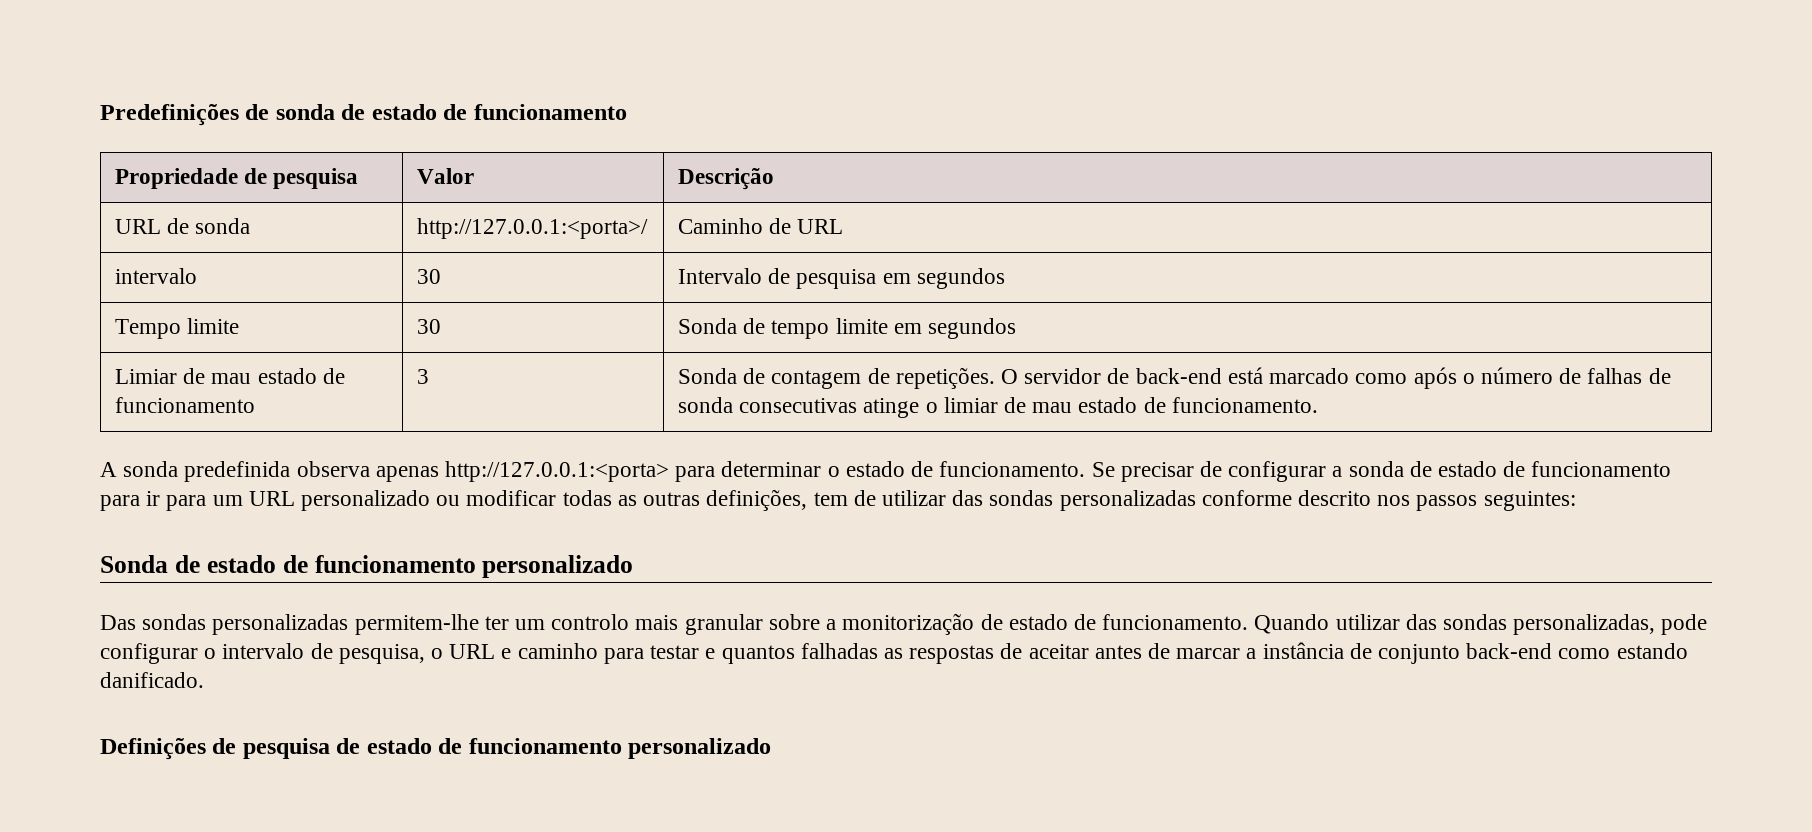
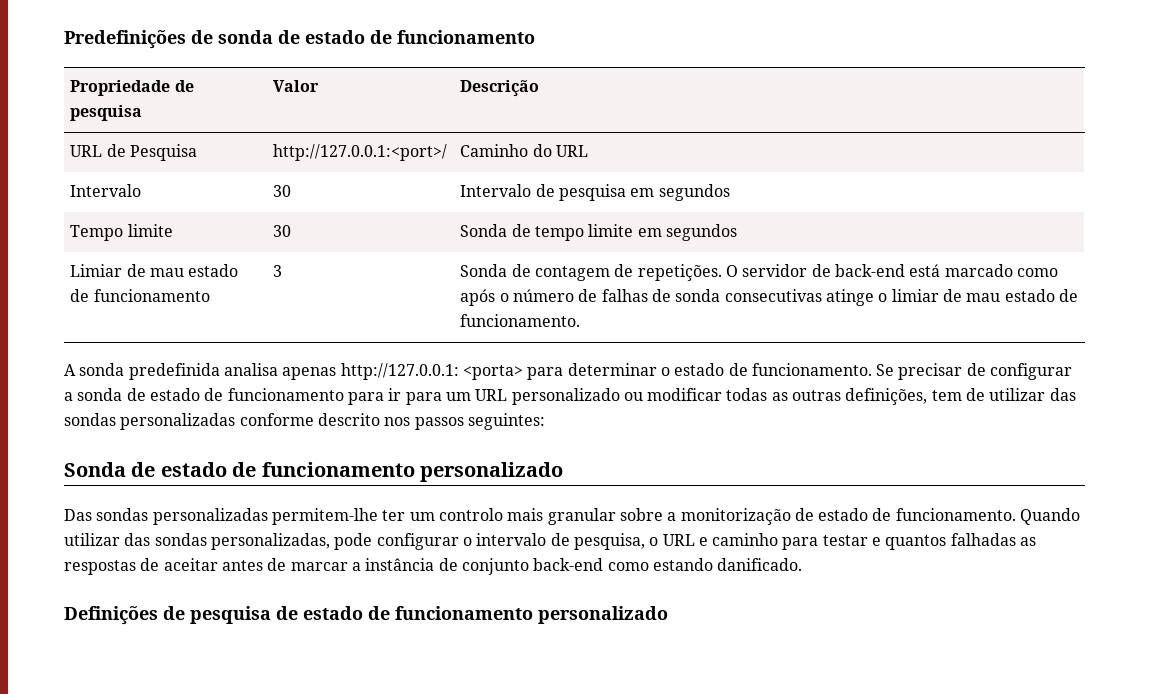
- URL de sonda | http://127.0.0.1:<porta>/ | Caminho de URL
+ URL de Pesquisa | http://127.0.0.1:<port>/ | Caminho do URL
- intervalo | 30 | Intervalo de pesquisa em segundos
+ Intervalo | 30 | Intervalo de pesquisa em segundos
- A sonda predefinida observa apenas http://127.0.0.1:<porta> para determinar o estado de funcionamento.
+ A sonda predefinida analisa apenas http://127.0.0.1: <porta> para determinar o estado de funcionamento.

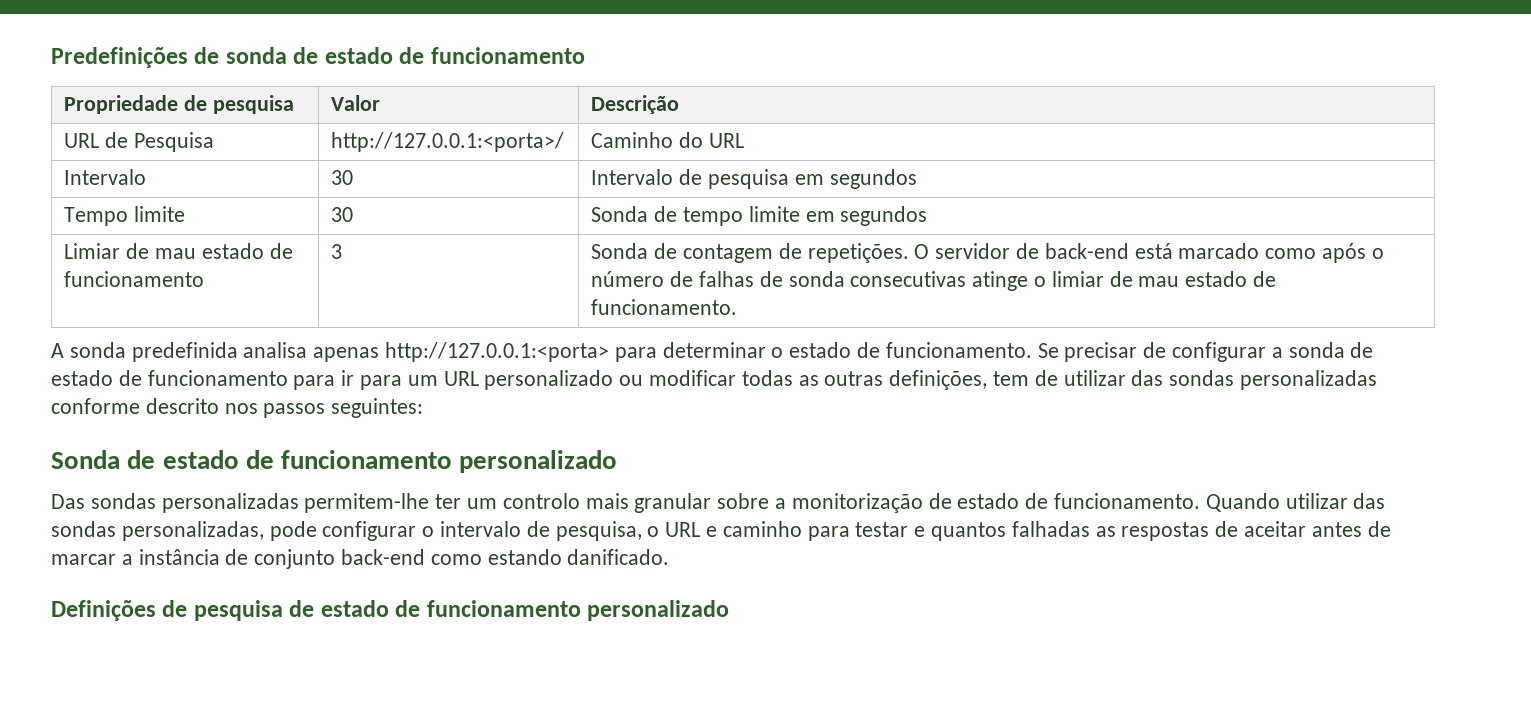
- URL de Pesquisa | http://127.0.0.1:<port>/ | Caminho do URL
+ URL de Pesquisa | http://127.0.0.1:<porta>/ | Caminho do URL
- A sonda predefinida analisa apenas http://127.0.0.1: <porta> para determinar o estado de funcionamento.
+ A sonda predefinida analisa apenas http://127.0.0.1:<porta> para determinar o estado de funcionamento.

